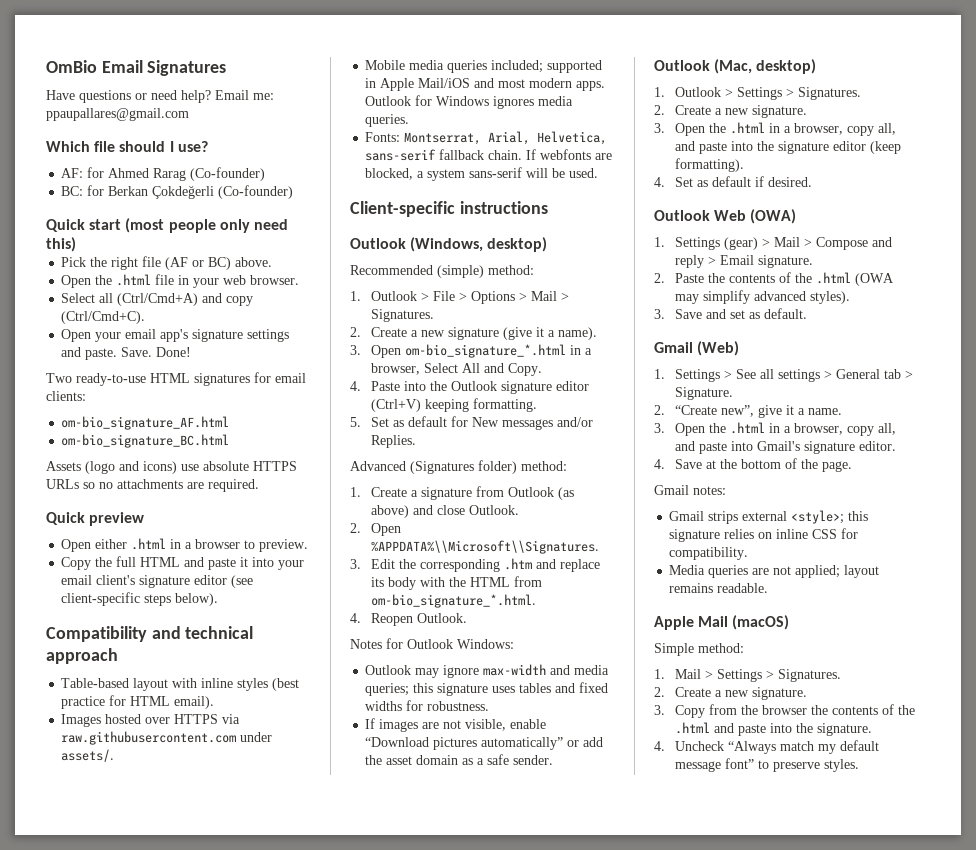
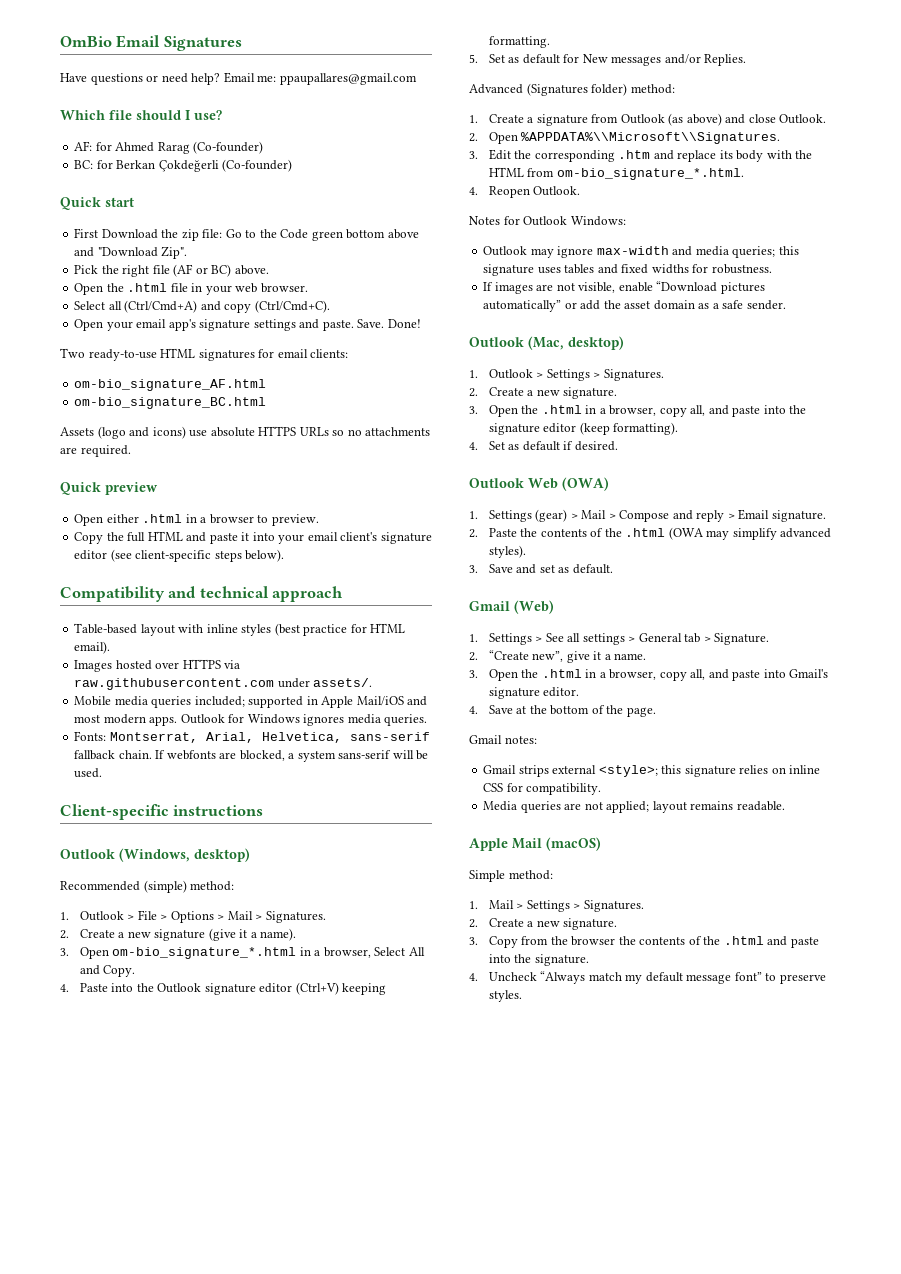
- Quick start (most people only need this)
+ Quick start
+ First Download the zip file: Go to the Code green bottom above and "Download Zip".

